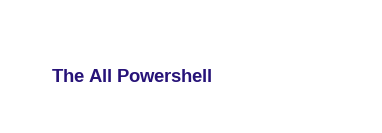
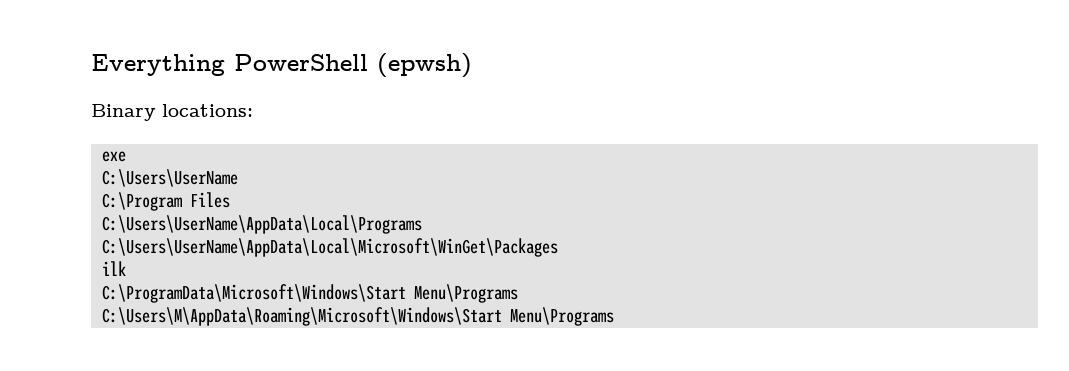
- The All Powershell
+ Everything PowerShell (epwsh)
+ Binary locations:
+ exe
+ C:\Users\UserName
+ C:\Program Files
+ C:\Users\UserName\AppData\Local\Programs
+ C:\Users\UserName\AppData\Local\Microsoft\WinGet\Packages
+ ilk
+ C:\ProgramData\Microsoft\Windows\Start Menu\Programs
+ C:\Users\M\AppData\Roaming\Microsoft\Windows\Start Menu\Programs

